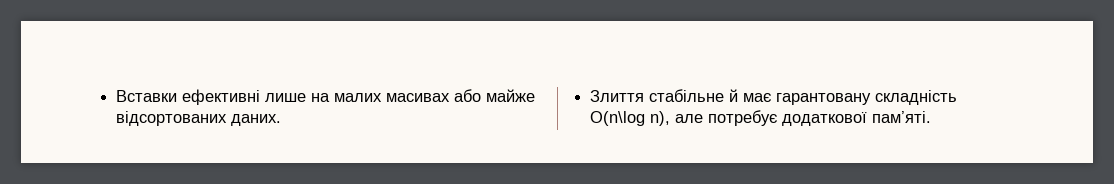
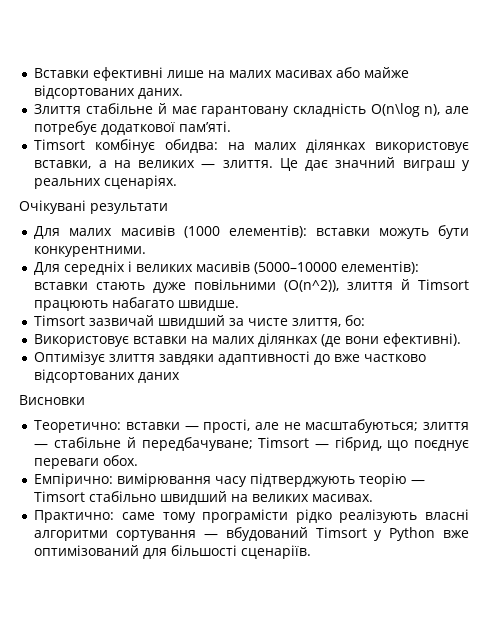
+ Timsort комбінує обидва: на малих ділянках використовує вставки, а на великих — злиття. Це дає значний виграш у реальних сценаріях.
+ Очікувані результати
+ Для малих масивів (1000 елементів): вставки можуть бути конкурентними.
+ Для середніх і великих масивів (5000–10000 елементів): вставки стають дуже повільними (O(n^2)), злиття й Timsort працюють набагато швидше.
+ Timsort зазвичай швидший за чисте злиття, бо:
+ Використовує вставки на малих ділянках (де вони ефективні).
+ Оптимізує злиття завдяки адаптивності до вже частково відсортованих даних
+ Висновки
+ Теоретично: вставки — прості, але не масштабуються; злиття — стабільне й передбачуване; Timsort — гібрид, що поєднує переваги обох.
+ Емпірично: вимірювання часу підтверджують теорію — Timsort стабільно швидший на великих масивах.
+ Практично: саме тому програмісти рідко реалізують власні алгоритми сортування — вбудований Timsort у Python вже оптимізований для більшості сценаріїв.

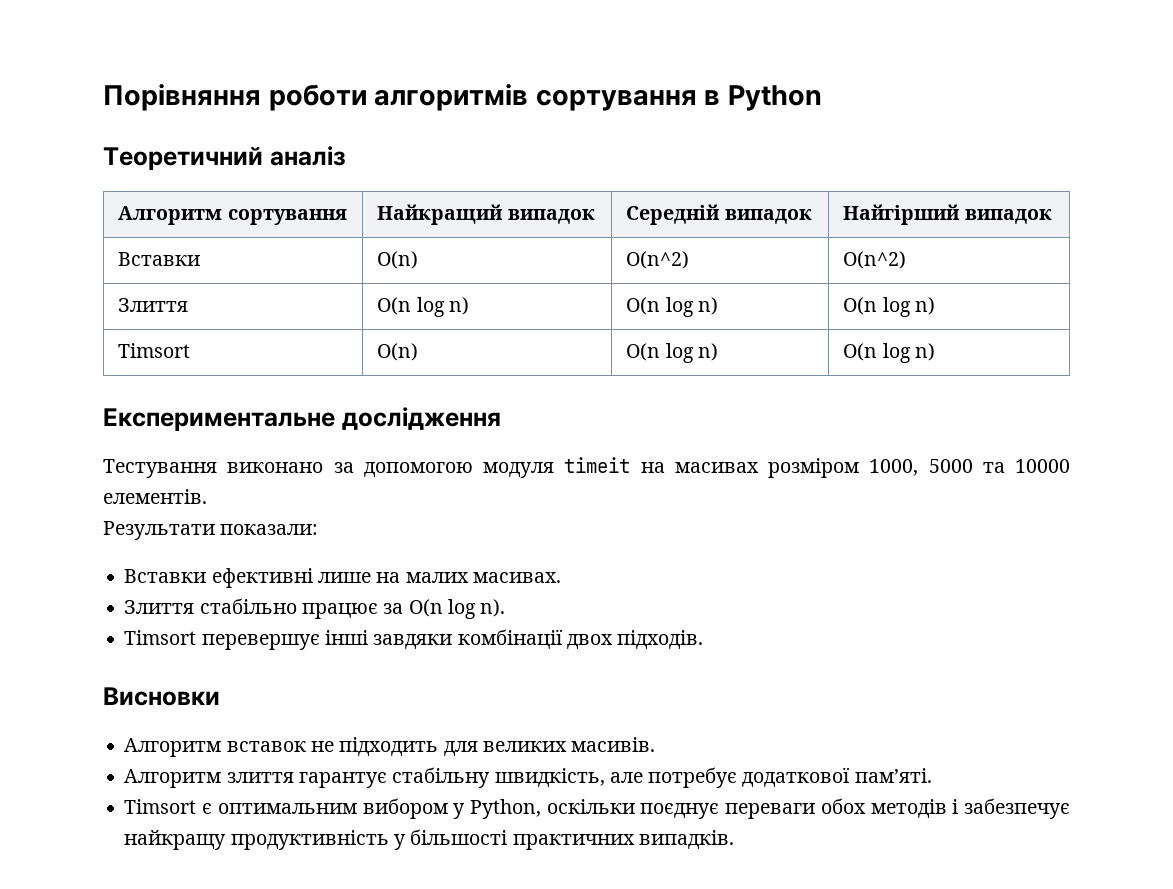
+ Порівняння роботи алгоритмів сортування в Python
+ Теоретичний аналіз
+ Алгоритм сортування | Найкращий випадок | Середній випадок | Найгірший випадок
+ Вставки | O(n) | O(n^2) | O(n^2)
+ Злиття | O(n log n) | O(n log n) | O(n log n)
+ Timsort | O(n) | O(n log n) | O(n log n)
+ Експериментальне дослідження
+ Тестування виконано за допомогою модуля timeit на масивах розміром 1000, 5000 та 10000 елементів.
+ Результати показали:
- Вставки ефективні лише на малих масивах або майже відсортованих даних.
- Злиття стабільне й має гарантовану складність O(n\log n), але потребує додаткової пам’яті.
+ Вставки ефективні лише на малих масивах.
+ Злиття стабільно працює за O(n log n).
+ Timsort перевершує інші завдяки комбінації двох підходів.
+ Висновки
+ Алгоритм вставок не підходить для великих масивів.
+ Алгоритм злиття гарантує стабільну швидкість, але потребує додаткової пам’яті.
- Timsort комбінує обидва: на малих ділянках використовує вставки, а на великих — злиття. Це дає значний виграш у реальних сценаріях.
- Очікувані результати
- Для малих масивів (1000 елементів): вставки можуть бути конкурентними.
- Для середніх і великих масивів (5000–10000 елементів): вставки стають дуже повільними (O(n^2)), злиття й Timsort працюють набагато швидше.
- Timsort зазвичай швидший за чисте злиття, бо:
- Використовує вставки на малих ділянках (де вони ефективні).
- Оптимізує злиття завдяки адаптивності до вже частково відсортованих даних
- Висновки
- Теоретично: вставки — прості, але не масштабуються; злиття — стабільне й передбачуване; Timsort — гібрид, що поєднує переваги обох.
- Емпірично: вимірювання часу підтверджують теорію — Timsort стабільно швидший на великих масивах.
- Практично: саме тому програмісти рідко реалізують власні алгоритми сортування — вбудований Timsort у Python вже оптимізований для більшості сценаріїв.
+ Timsort є оптимальним вибором у Python, оскільки поєднує переваги обох методів і забезпечує найкращу продуктивність у більшості практичних випадків.

